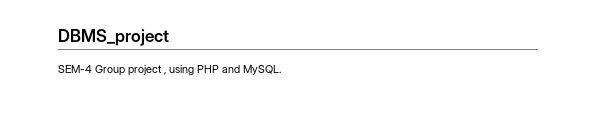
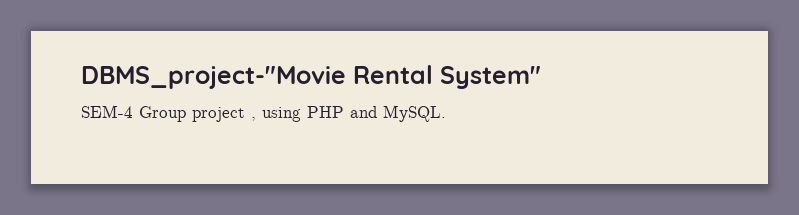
- DBMS_project
+ DBMS_project-"Movie Rental System"

